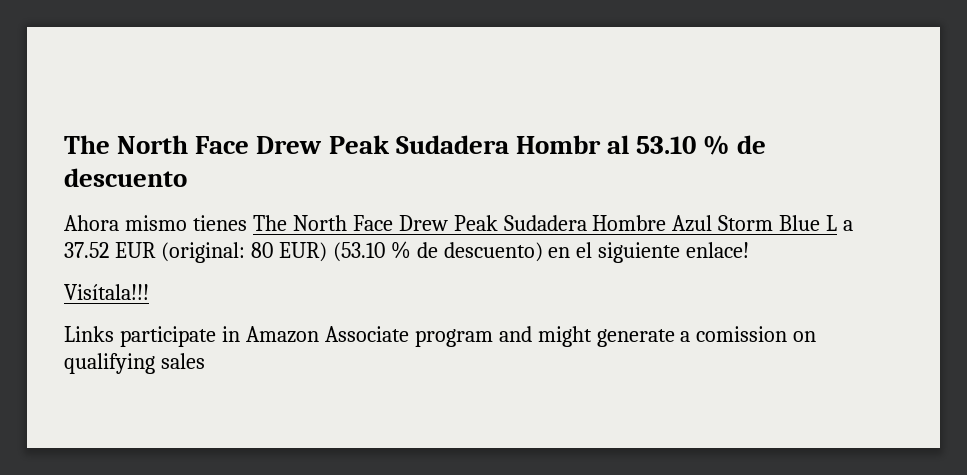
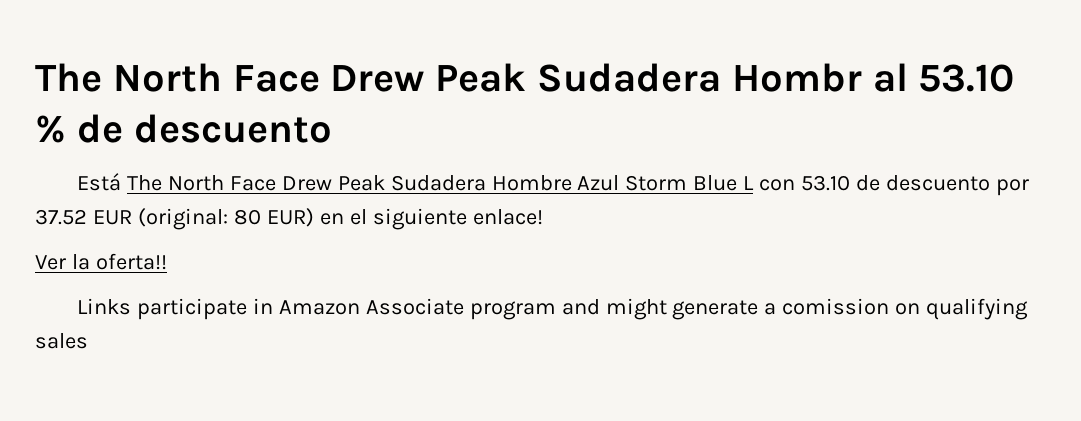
- Ahora mismo tienes The North Face Drew Peak Sudadera Hombre Azul Storm Blue L a 37.52 EUR (original: 80 EUR) (53.10 % de descuento) en el siguiente enlace!
+ Está The North Face Drew Peak Sudadera Hombre Azul Storm Blue L con 53.10 de descuento por 37.52 EUR (original: 80 EUR) en el siguiente enlace!
- Visítala!!!
+ Ver la oferta!!

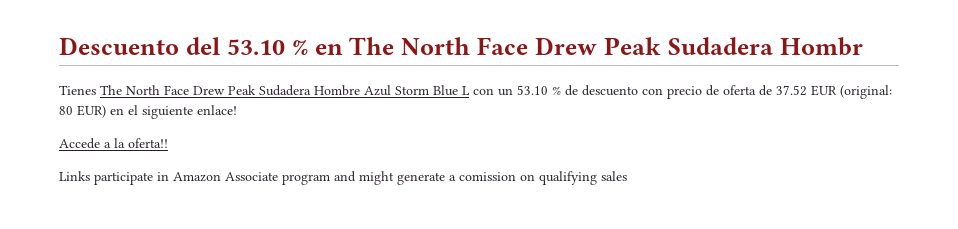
- The North Face Drew Peak Sudadera Hombr al 53.10 % de descuento
- Está The North Face Drew Peak Sudadera Hombre Azul Storm Blue L con 53.10 de descuento por 37.52 EUR (original: 80 EUR) en el siguiente enlace!
+ Descuento del 53.10 % en The North Face Drew Peak Sudadera Hombr
+ Tienes The North Face Drew Peak Sudadera Hombre Azul Storm Blue L con un 53.10 % de descuento con precio de oferta de 37.52 EUR (original: 80 EUR) en el siguiente enlace!
- Ver la oferta!!
+ Accede a la oferta!!

